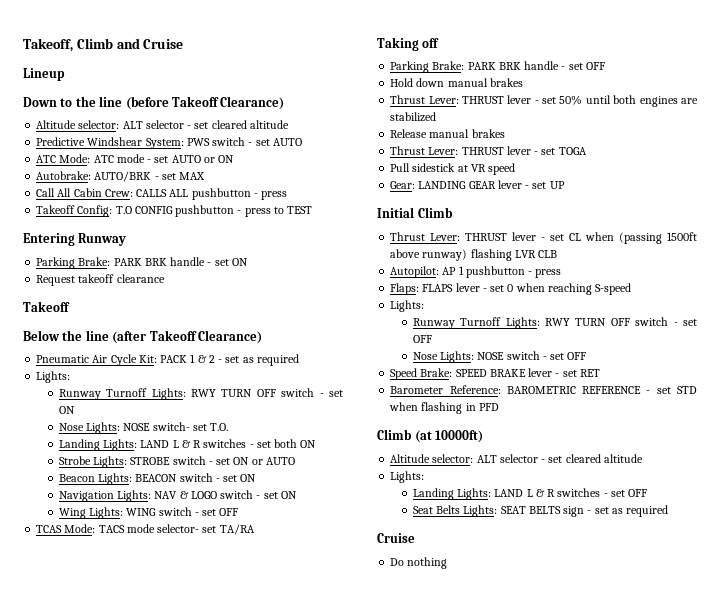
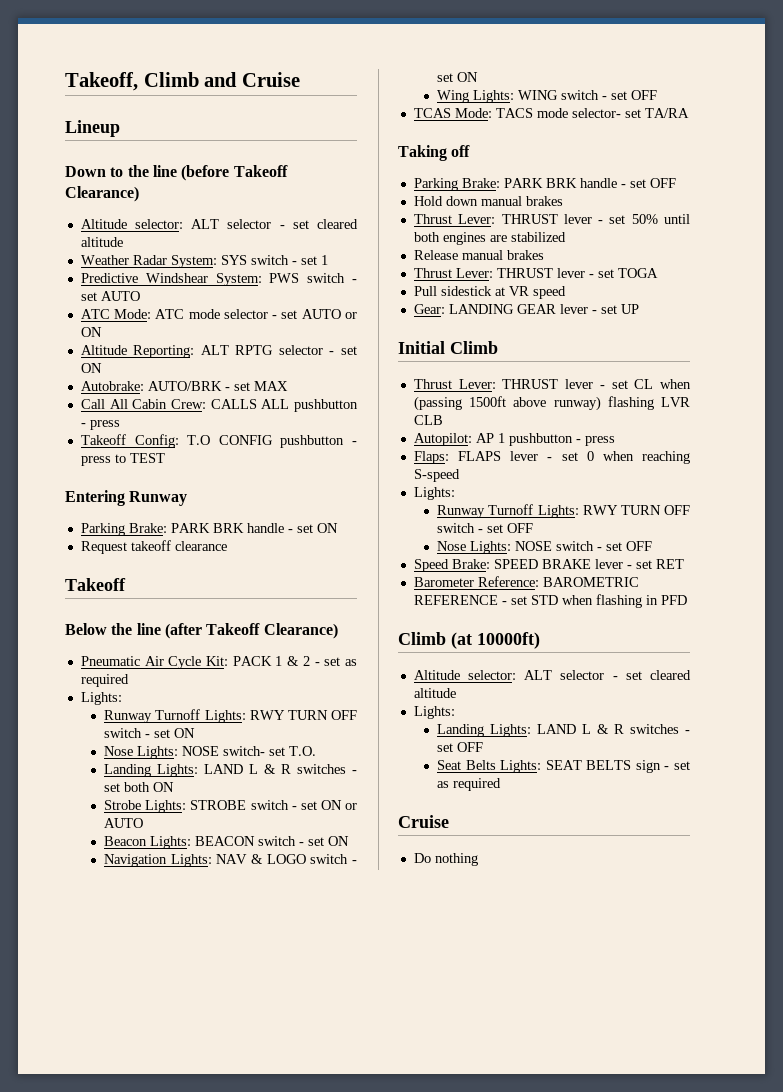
+ Weather Radar System: SYS switch - set 1
- ATC Mode: ATC mode - set AUTO or ON
+ ATC Mode: ATC mode selector - set AUTO or ON
+ Altitude Reporting: ALT RPTG selector - set ON

